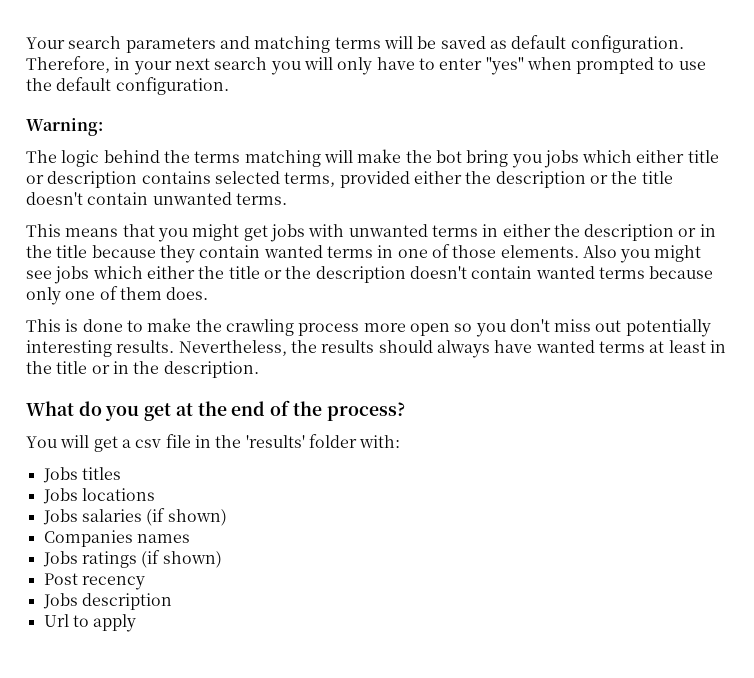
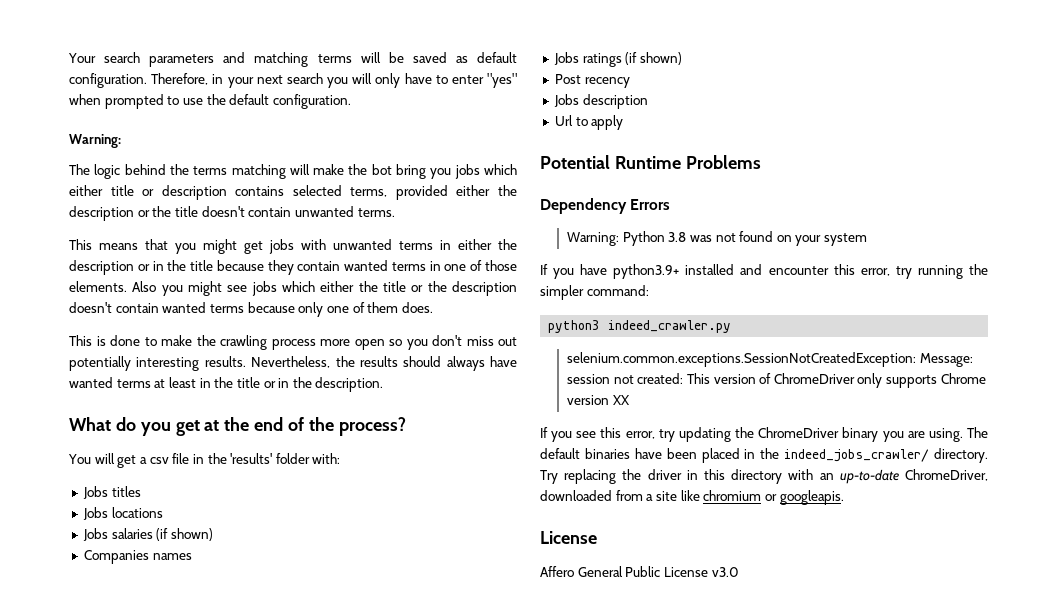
+ Potential Runtime Problems
+ Dependency Errors
+ Warning: Python 3.8 was not found on your system
+ If you have python3.9+ installed and encounter this error, try running the simpler command:
+ python3 indeed_crawler.py
+ selenium.common.exceptions.SessionNotCreatedException: Message: session not created: This version of ChromeDriver only supports Chrome version XX
+ If you see this error, try updating the ChromeDriver binary you are using. The default binaries have been placed in the indeed_jobs_crawler/ directory. Try replacing the driver in this directory with an up-to-date ChromeDriver, downloaded from a site like chromium or googleapis.
+ License
+ Affero General Public License v3.0

